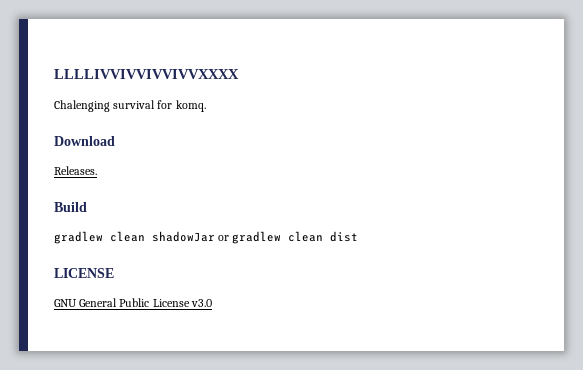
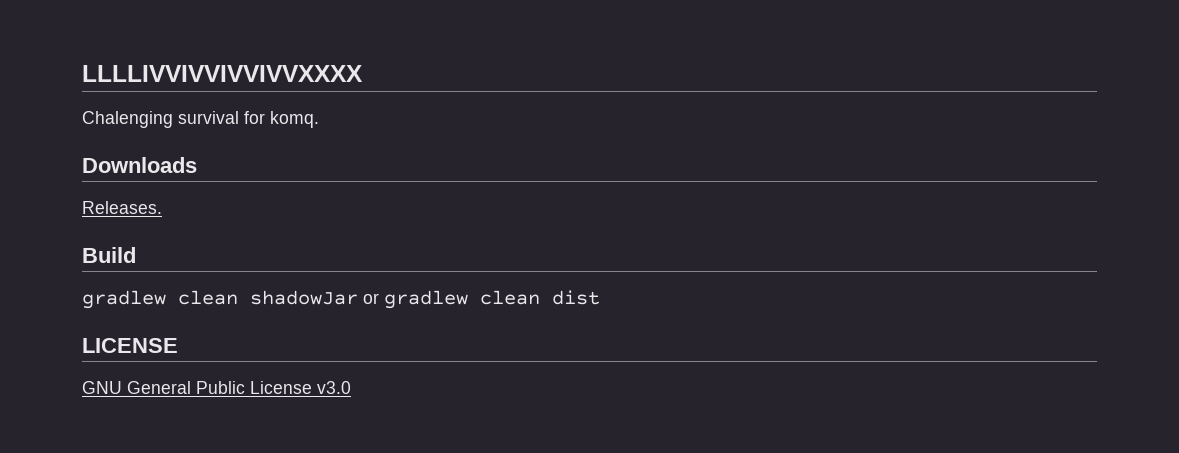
- Download
+ Downloads

